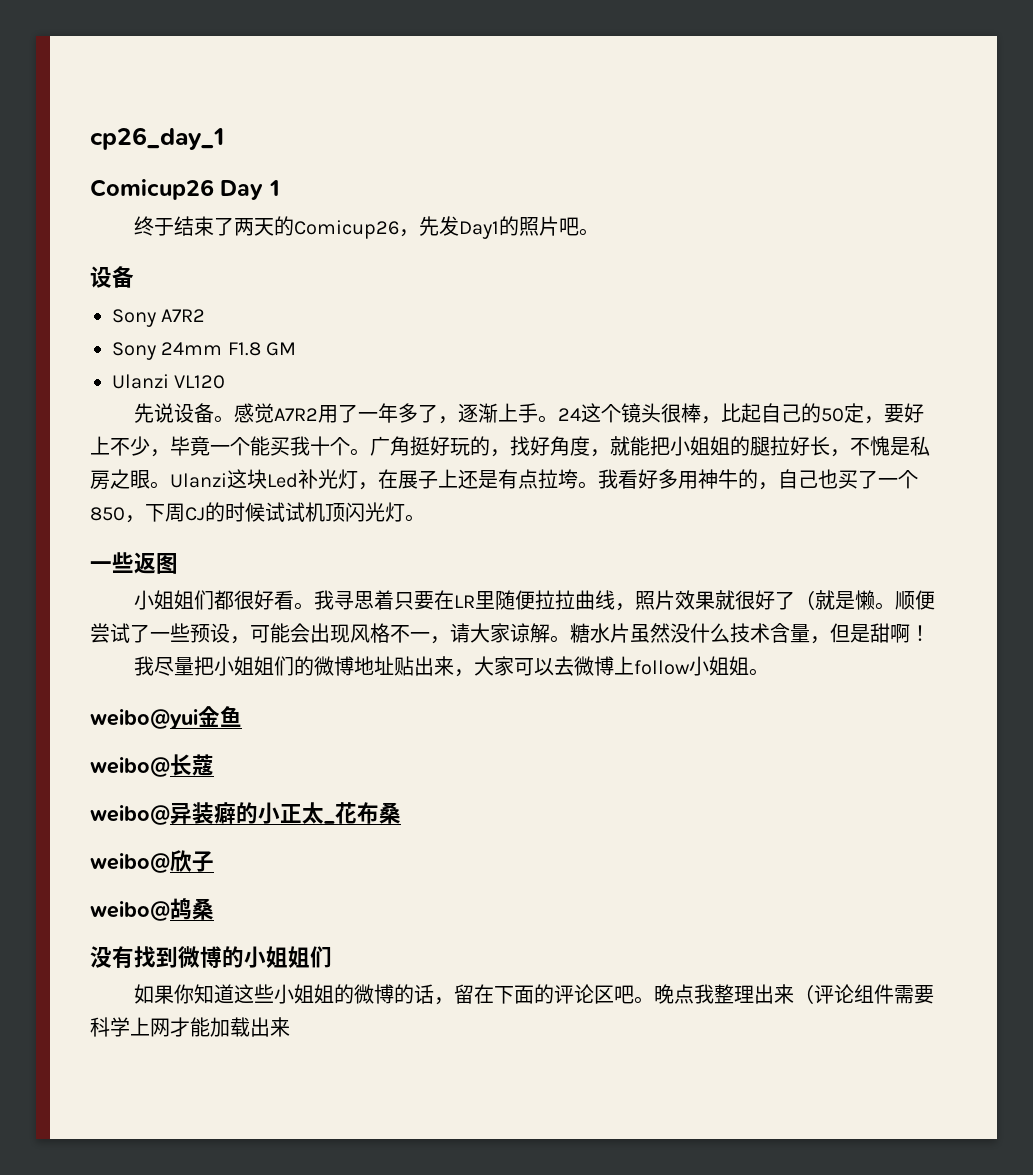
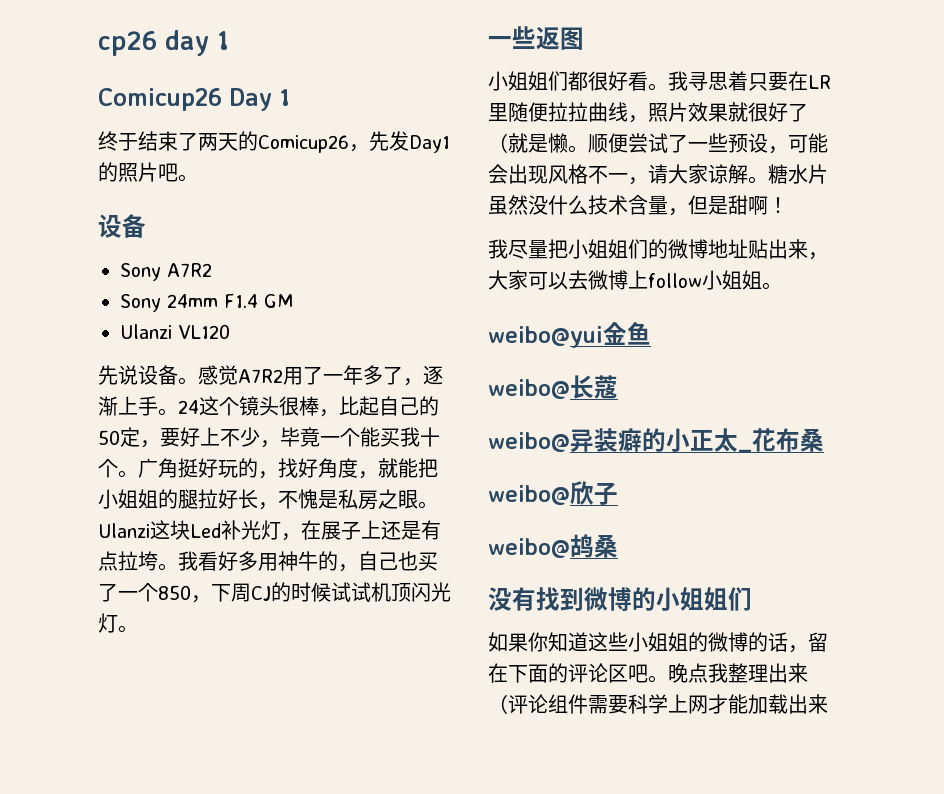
- cp26_day_1
+ cp26 day 1
- Sony 24mm F1.8 GM
+ Sony 24mm F1.4 GM

